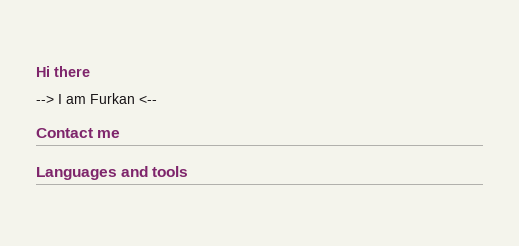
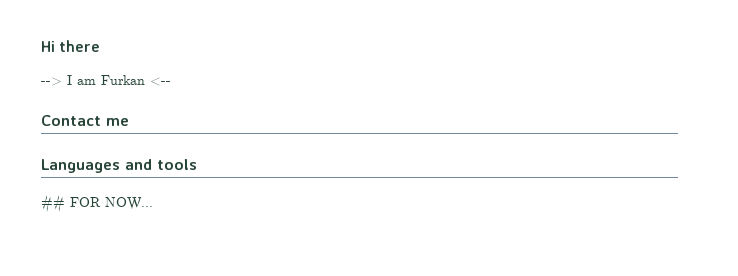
+ ## FOR NOW...

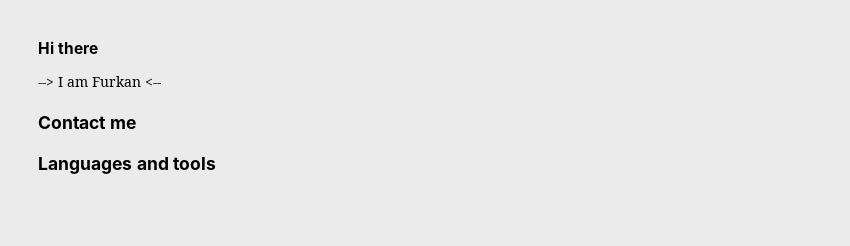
- ## FOR NOW...

